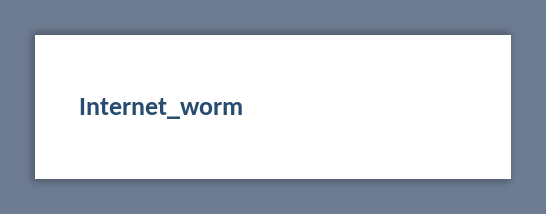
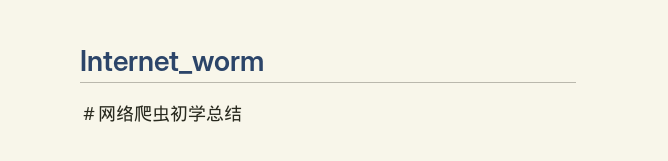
+ ＃网络爬虫初学总结

